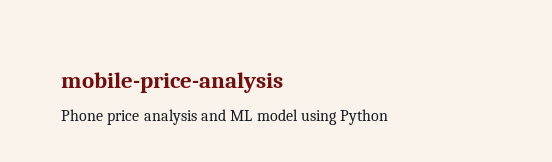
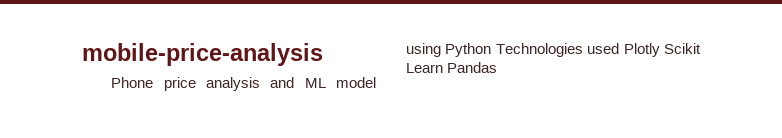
- Phone price analysis and ML model using Python
+ Phone price analysis and ML model using Python Technologies used Plotly Scikit Learn Pandas

